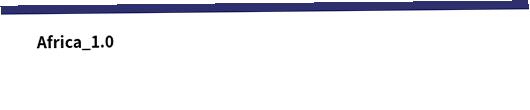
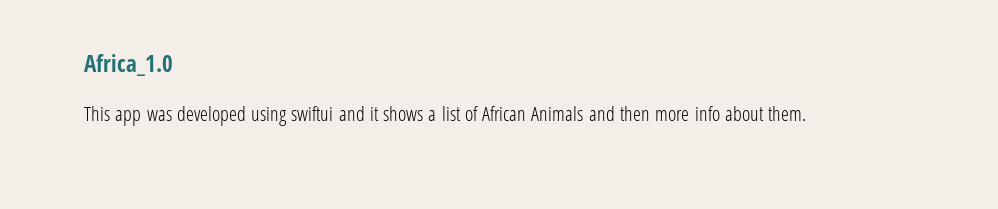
+ This app was developed using swiftui and it shows a list of African Animals and then more info about them.

